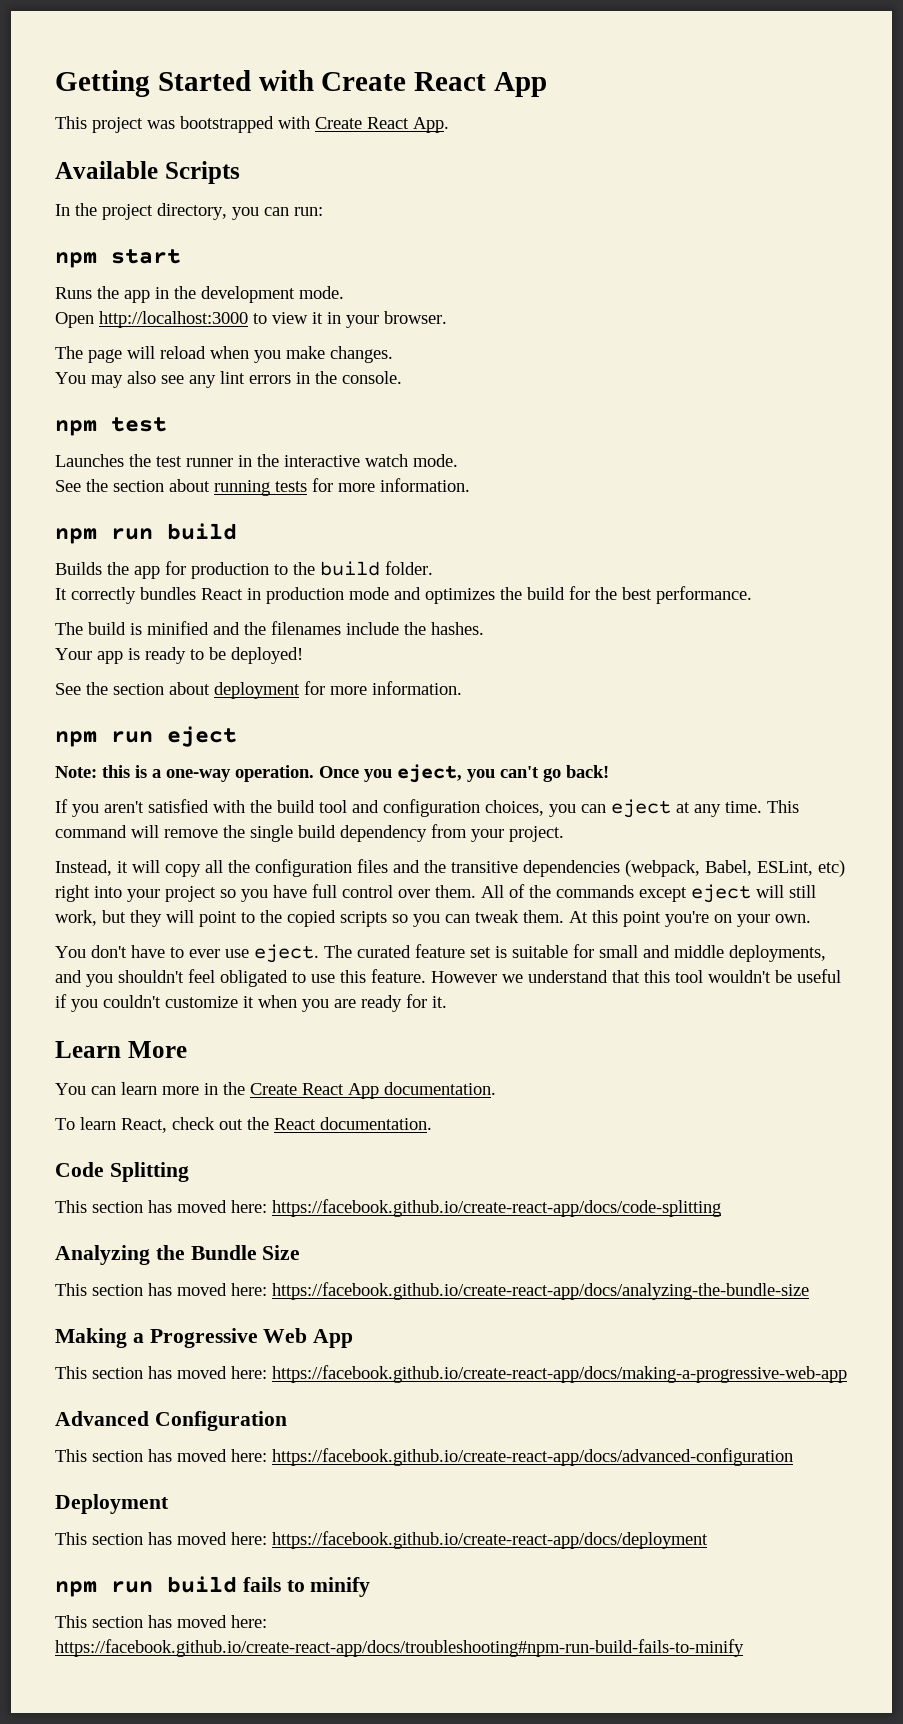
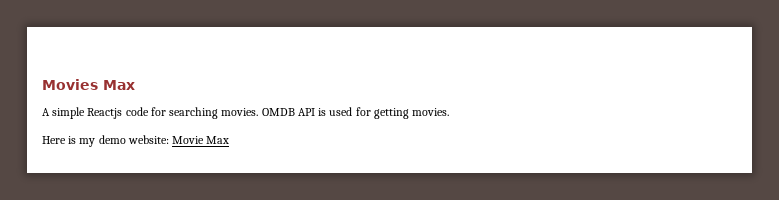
- Getting Started with Create React App
- This project was bootstrapped with Create React App.
- Available Scripts
- In the project directory, you can run:
- npm start
- Runs the app in the development mode.
- Open http://localhost:3000 to view it in your browser.
- The page will reload when you make changes.
- You may also see any lint errors in the console.
- npm test
- Launches the test runner in the interactive watch mode.
- See the section about running tests for more information.
- npm run build
- Builds the app for production to the build folder.
- It correctly bundles React in production mode and optimizes the build for the best performance.
- The build is minified and the filenames include the hashes.
- Your app is ready to be deployed!
- See the section about deployment for more information.
- npm run eject
- Note: this is a one-way operation. Once you eject, you can't go back!
- If you aren't satisfied with the build tool and configuration choices, you can eject at any time. This command will remove the single build dependency from your project.
- Instead, it will copy all the configuration files and the transitive dependencies (webpack, Babel, ESLint, etc) right into your project so you have full control over them. All of the commands except eject will still work, but they will point to the copied scripts so you can tweak them. At this point you're on your own.
- You don't have to ever use eject. The curated feature set is suitable for small and middle deployments, and you shouldn't feel obligated to use this feature. However we understand that this tool wouldn't be useful if you couldn't customize it when you are ready for it.
- Learn More
- You can learn more in the Create React App documentation.
- To learn React, check out the React documentation.
- Code Splitting
- This section has moved here: https://facebook.github.io/create-react-app/docs/code-splitting
- Analyzing the Bundle Size
- This section has moved here: https://facebook.github.io/create-react-app/docs/analyzing-the-bundle-size
- Making a Progressive Web App
- This section has moved here: https://facebook.github.io/create-react-app/docs/making-a-progressive-web-app
- Advanced Configuration
- This section has moved here: https://facebook.github.io/create-react-app/docs/advanced-configuration
- Deployment
- This section has moved here: https://facebook.github.io/create-react-app/docs/deployment
- npm run build fails to minify
- This section has moved here: https://facebook.github.io/create-react-app/docs/troubleshooting#npm-run-build-fails-to-minify
+ Movies Max
+ A simple Reactjs code for searching movies. OMDB API is used for getting movies.
+ Here is my demo website: Movie Max

